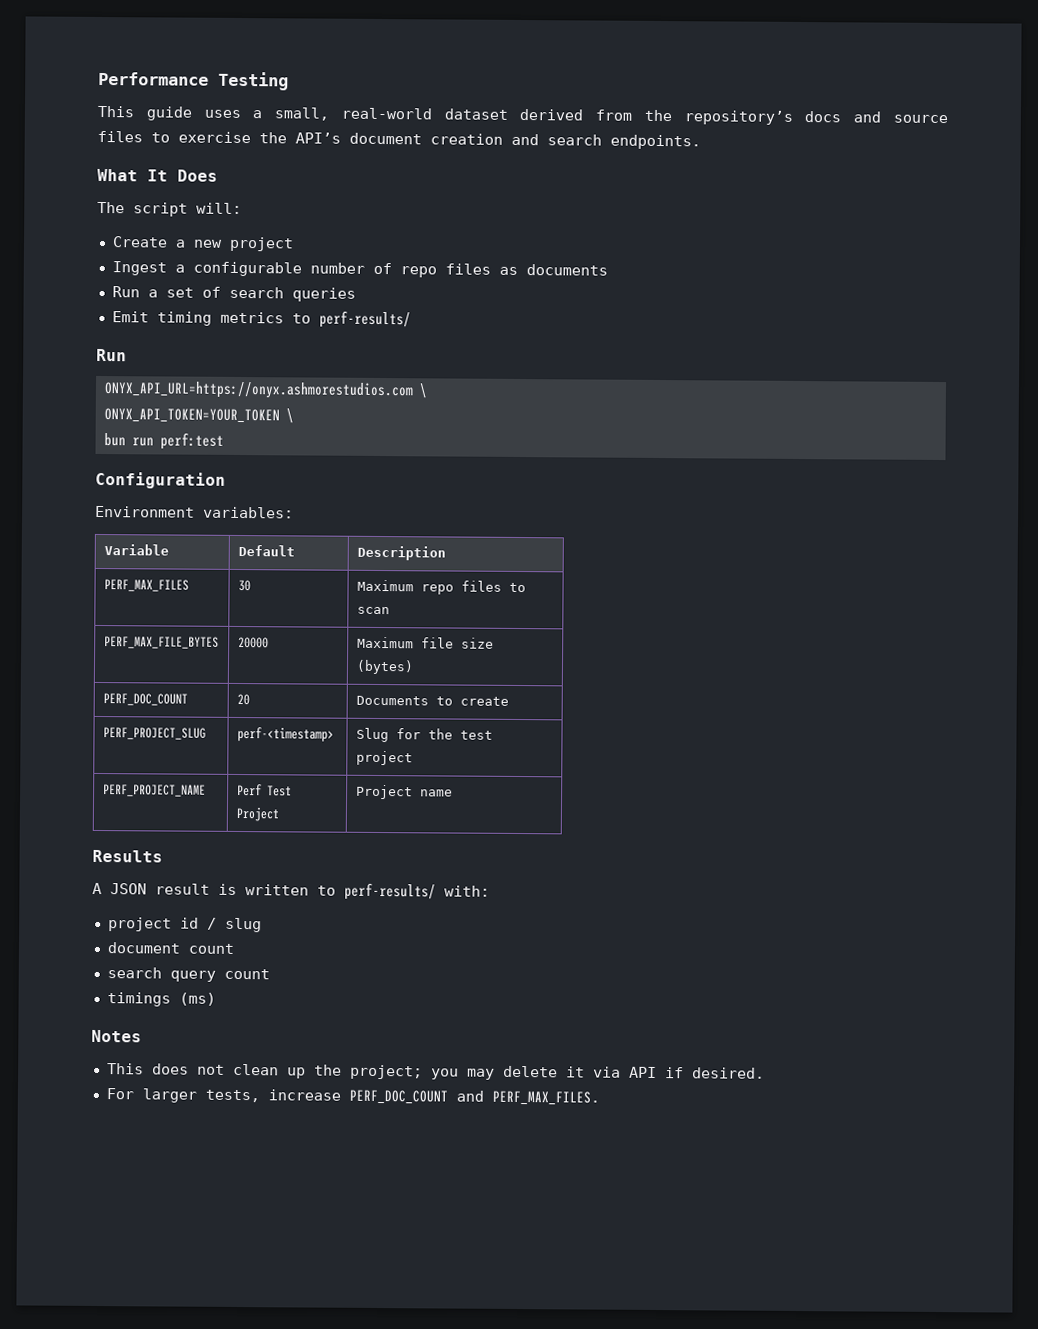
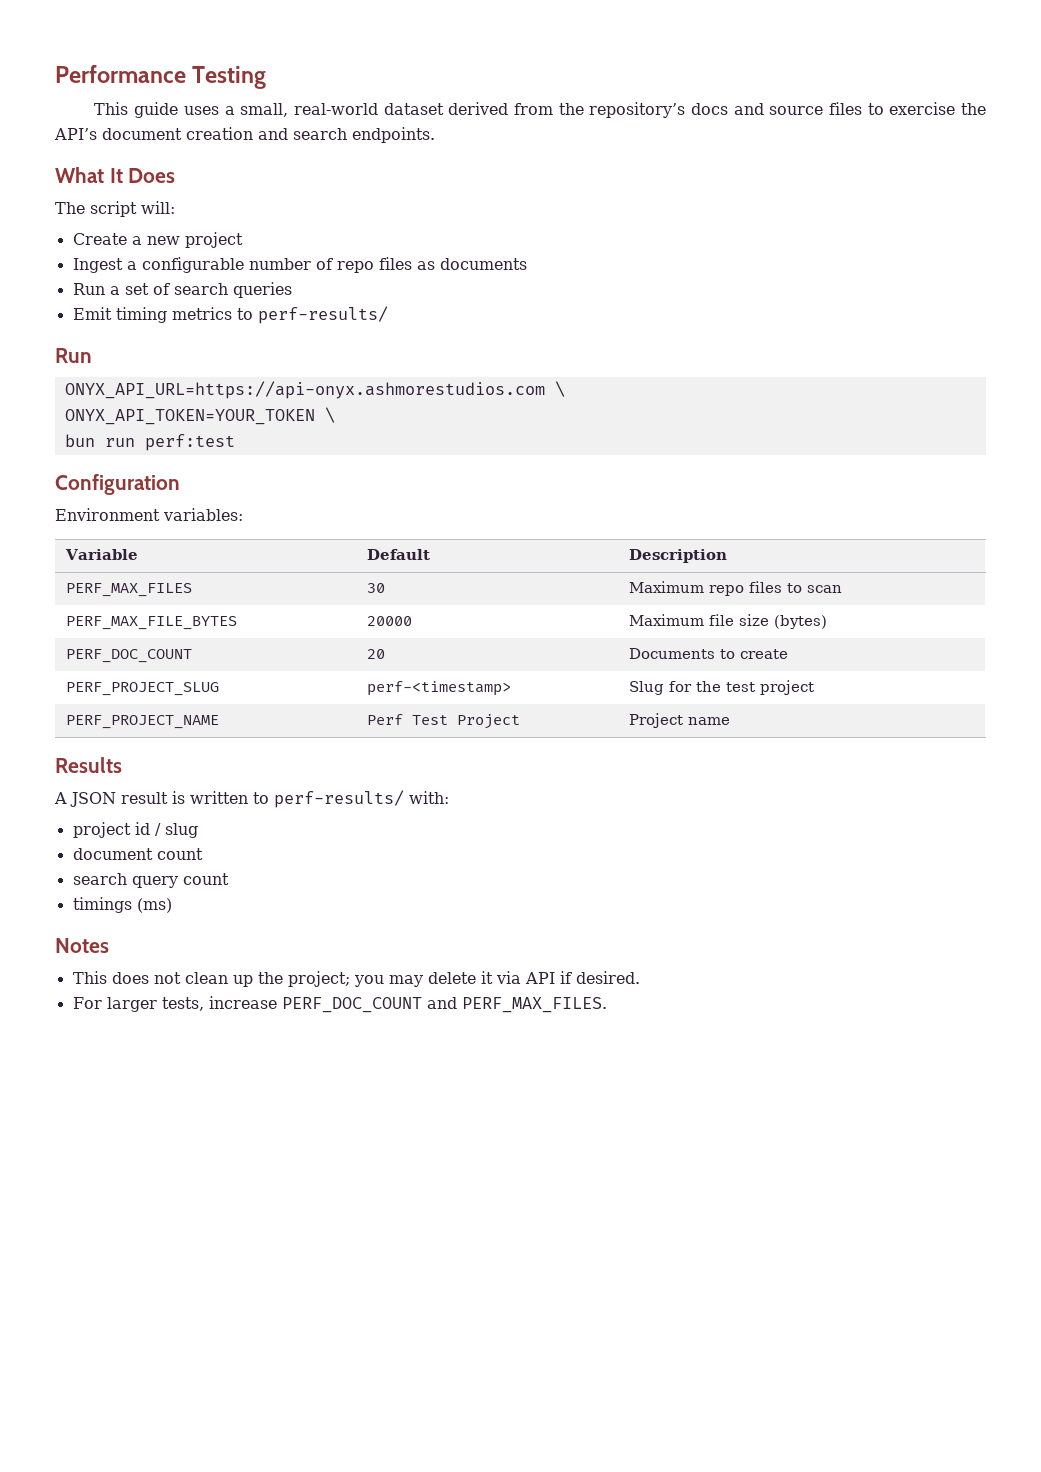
- ONYX_API_URL=https://onyx.ashmorestudios.com \
+ ONYX_API_URL=https://api-onyx.ashmorestudios.com \

